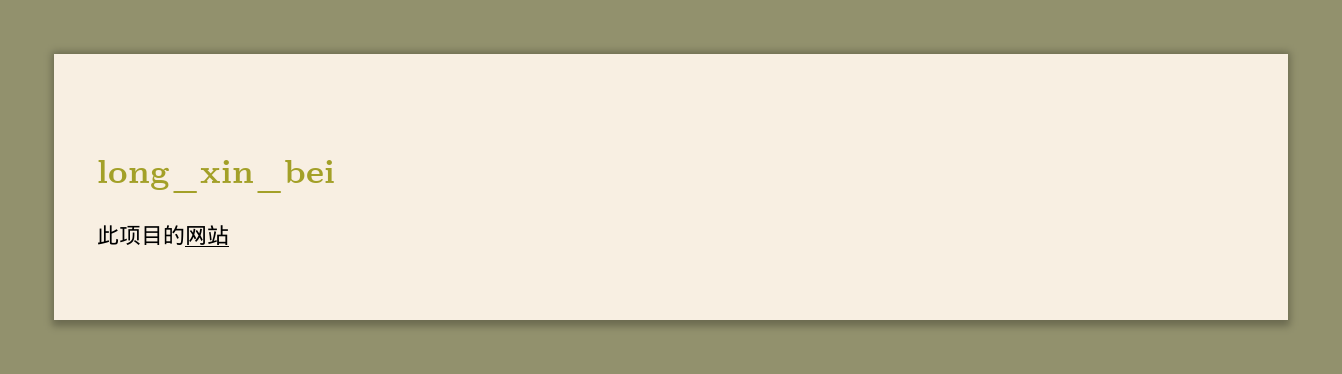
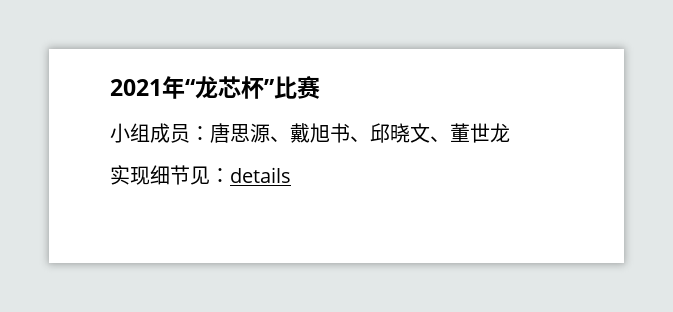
- long_xin_bei
- 此项目的网站
+ 2021年“龙芯杯”比赛
+ 小组成员：唐思源、戴旭书、邱晓文、董世龙
+ 实现细节见：details

